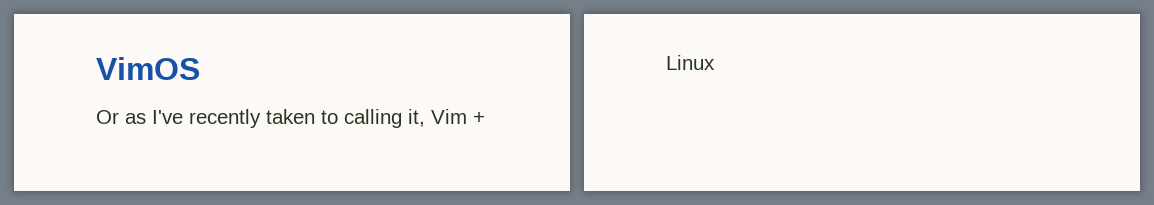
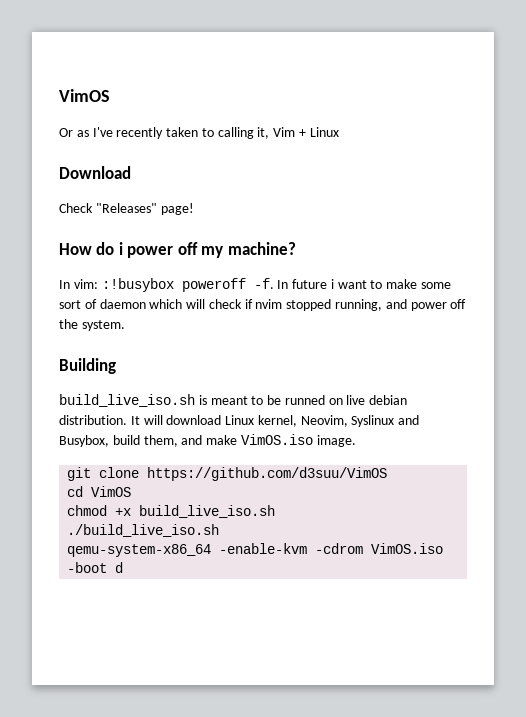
+ Download
+ Check "Releases" page!
+ How do i power off my machine?
+ In vim: :!busybox poweroff -f. In future i want to make some sort of daemon which will check if nvim stopped running, and power off the system.
+ Building
+ build_live_iso.sh is meant to be runned on live debian distribution. It will download Linux kernel, Neovim, Syslinux and Busybox, build them, and make VimOS.iso image.
+ git clone https://github.com/d3suu/VimOS
+ cd VimOS
+ chmod +x build_live_iso.sh
+ ./build_live_iso.sh
+ qemu-system-x86_64 -enable-kvm -cdrom VimOS.iso -boot d

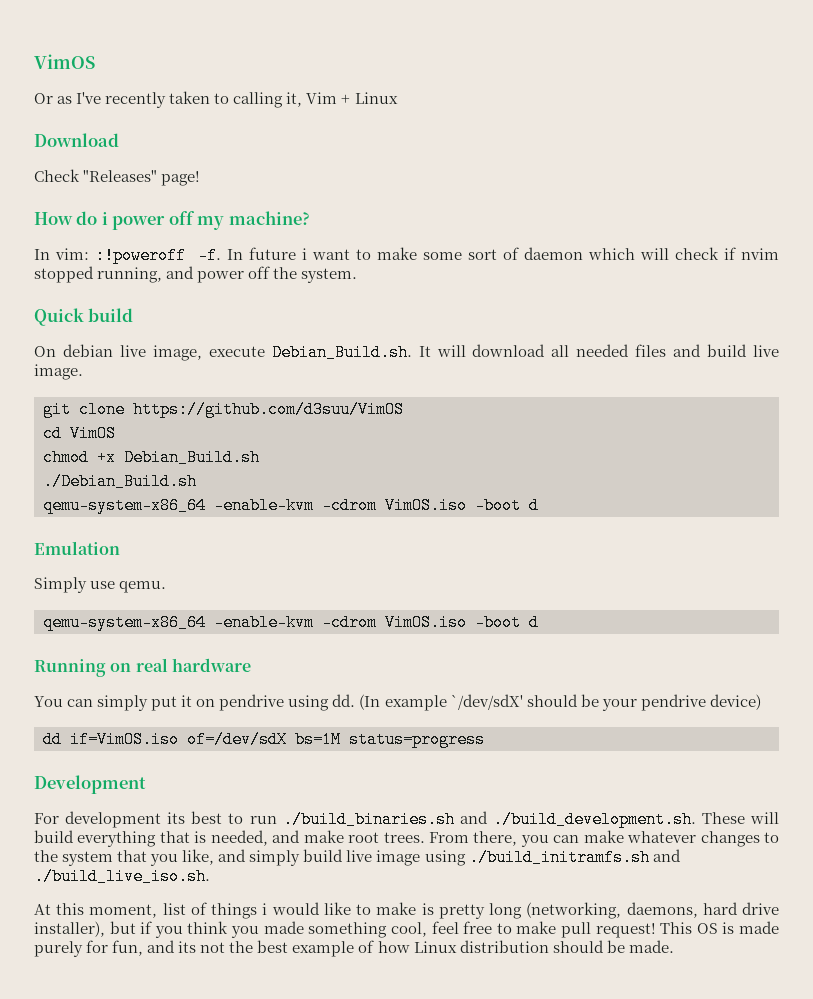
- In vim: :!busybox poweroff -f.
+ In vim: :!poweroff -f.
- Building
- build_live_iso.sh is meant to be runned on live debian distribution. It will download Linux kernel, Neovim, Syslinux and Busybox, build them, and make VimOS.iso image.
+ Quick build
+ On debian live image, execute Debian_Build.sh. It will download all needed files and build live image.
- chmod +x build_live_iso.sh
- ./build_live_iso.sh
+ chmod +x Debian_Build.sh
+ ./Debian_Build.sh
  qemu-system-x86_64 -enable-kvm -cdrom VimOS.iso -boot d
+ Emulation
+ Simply use qemu.
+ qemu-system-x86_64 -enable-kvm -cdrom VimOS.iso -boot d
+ Running on real hardware
+ You can simply put it on pendrive using dd. (In example `/dev/sdX' should be your pendrive device)
+ dd if=VimOS.iso of=/dev/sdX bs=1M status=progress
+ Development
+ For development its best to run ./build_binaries.sh and ./build_development.sh. These will build everything that is needed, and make root trees. From there, you can make whatever changes to the system that you like, and simply build live image using ./build_initramfs.sh and ./build_live_iso.sh.
+ At this moment, list of things i would like to make is pretty long (networking, daemons, hard drive installer), but if you think you made something cool, feel free to make pull request! This OS is made purely for fun, and its not the best example of how Linux distribution should be made.

